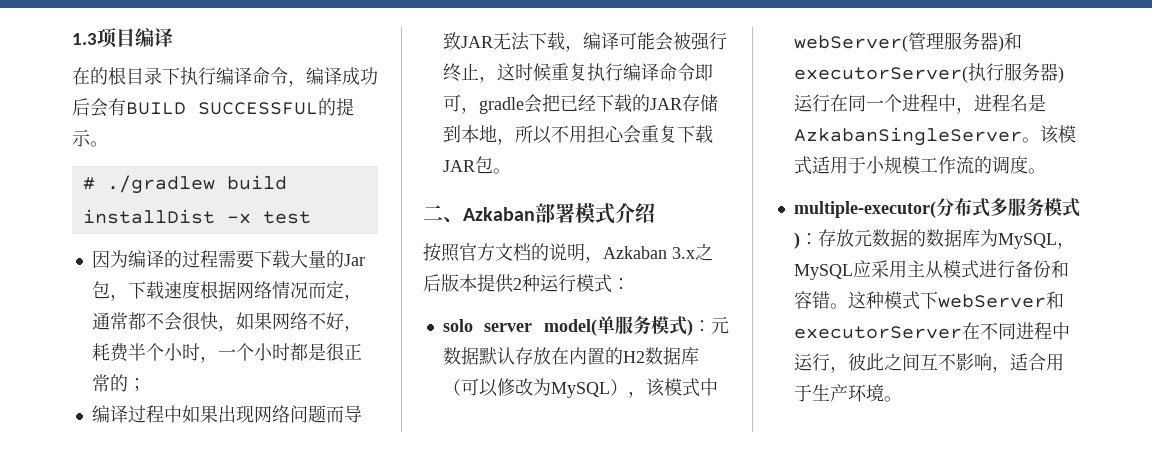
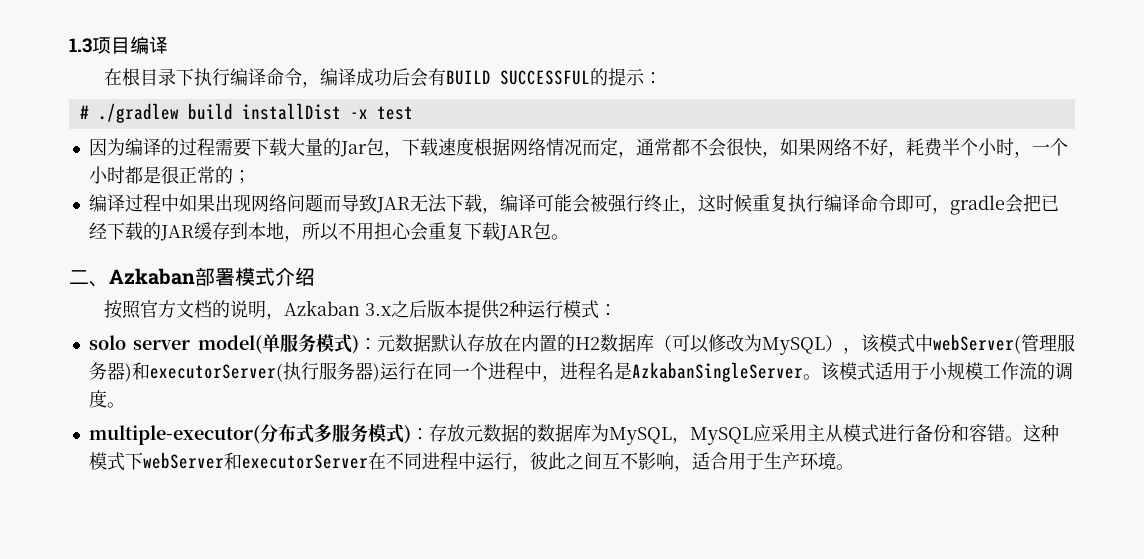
- 在的根目录下执行编译命令，编译成功后会有BUILD SUCCESSFUL的提示。
+ 在根目录下执行编译命令，编译成功后会有BUILD SUCCESSFUL的提示：
- 编译过程中如果出现网络问题而导致JAR无法下载，编译可能会被强行终止，这时候重复执行编译命令即可，gradle会把已经下载的JAR存储到本地，所以不用担心会重复下载JAR包。
+ 编译过程中如果出现网络问题而导致JAR无法下载，编译可能会被强行终止，这时候重复执行编译命令即可，gradle会把已经下载的JAR缓存到本地，所以不用担心会重复下载JAR包。

